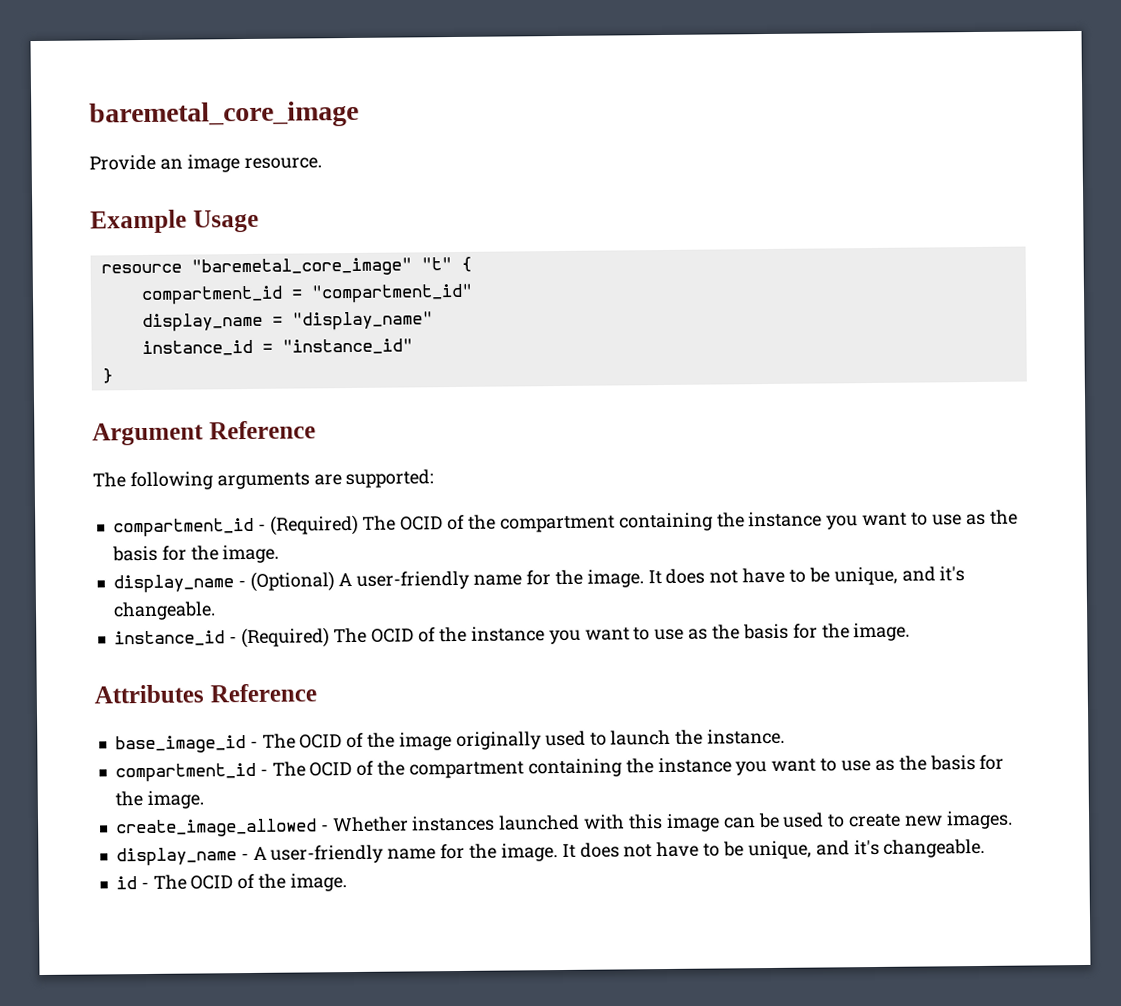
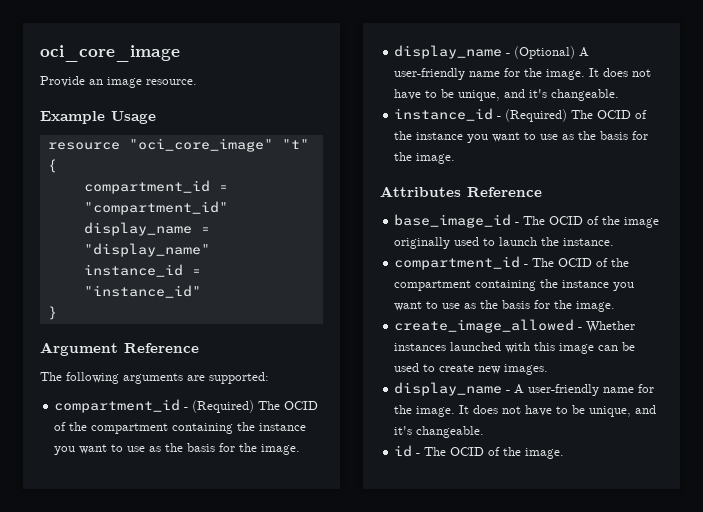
- baremetal_core_image
+ oci_core_image
- resource "baremetal_core_image" "t" {
+ resource "oci_core_image" "t" {

